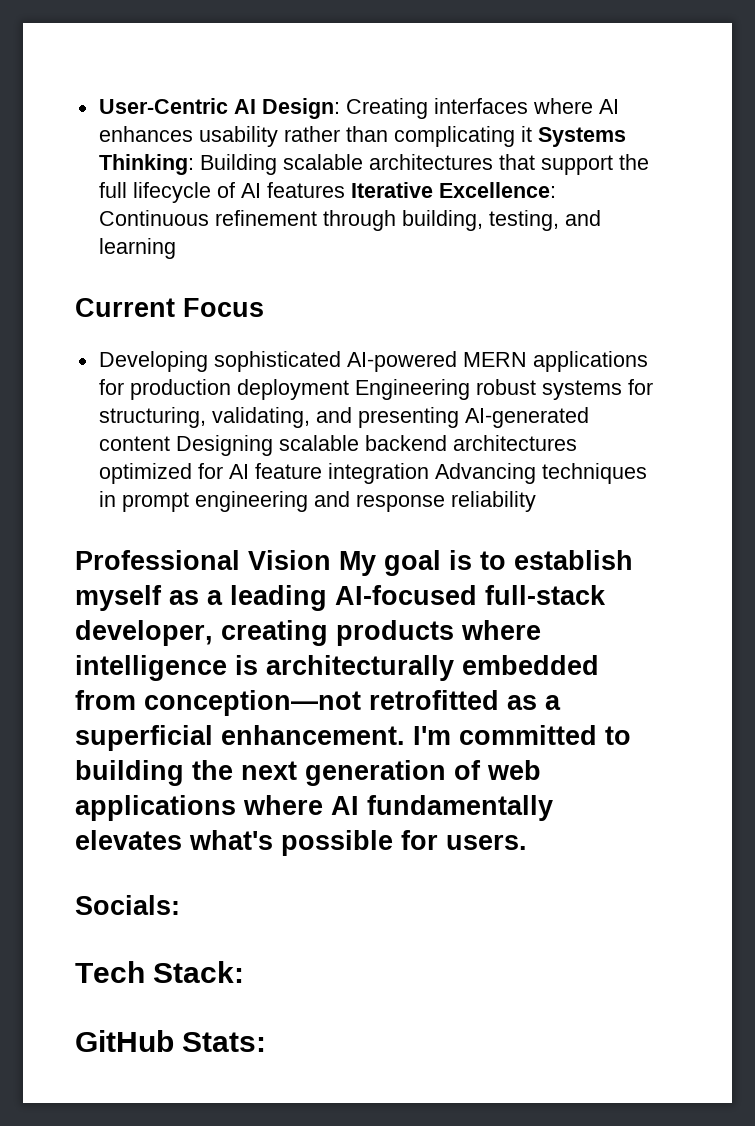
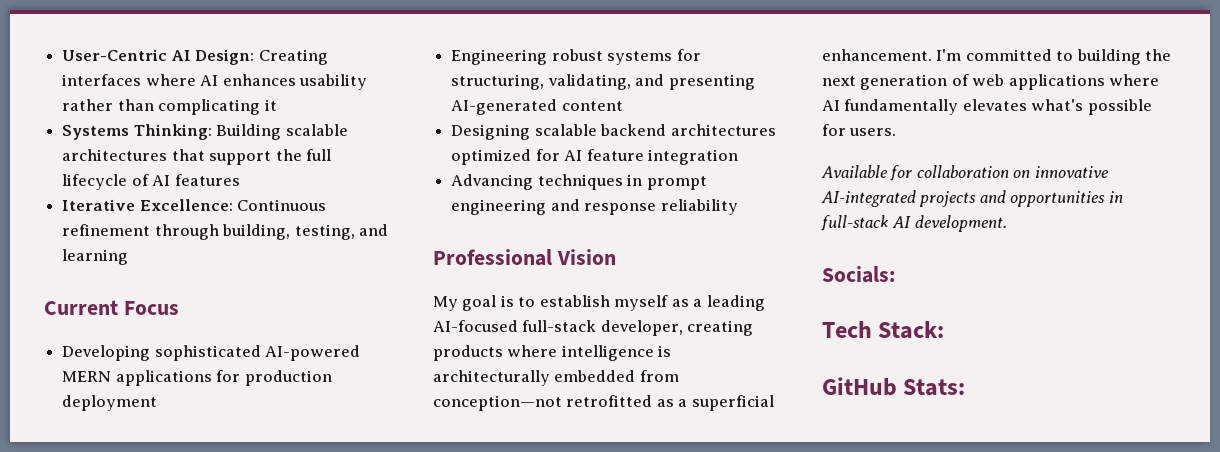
- User-Centric AI Design: Creating interfaces where AI enhances usability rather than complicating it Systems Thinking: Building scalable architectures that support the full lifecycle of AI features Iterative Excellence: Continuous refinement through building, testing, and learning
+ User-Centric AI Design: Creating interfaces where AI enhances usability rather than complicating it
+ Systems Thinking: Building scalable architectures that support the full lifecycle of AI features
+ Iterative Excellence: Continuous refinement through building, testing, and learning
- Developing sophisticated AI-powered MERN applications for production deployment Engineering robust systems for structuring, validating, and presenting AI-generated content Designing scalable backend architectures optimized for AI feature integration Advancing techniques in prompt engineering and response reliability
+ Developing sophisticated AI-powered MERN applications for production deployment
+ Engineering robust systems for structuring, validating, and presenting AI-generated content
+ Designing scalable backend architectures optimized for AI feature integration
+ Advancing techniques in prompt engineering and response reliability
- Professional Vision My goal is to establish myself as a leading AI-focused full-stack developer, creating products where intelligence is architecturally embedded from conception—not retrofitted as a superficial enhancement.
+ Professional Vision
+ My goal is to establish myself as a leading AI-focused full-stack developer, creating products where intelligence is architecturally embedded from conception—not retrofitted as a superficial enhancement.
+ Available for collaboration on innovative AI-integrated projects and opportunities in full-stack AI development.

